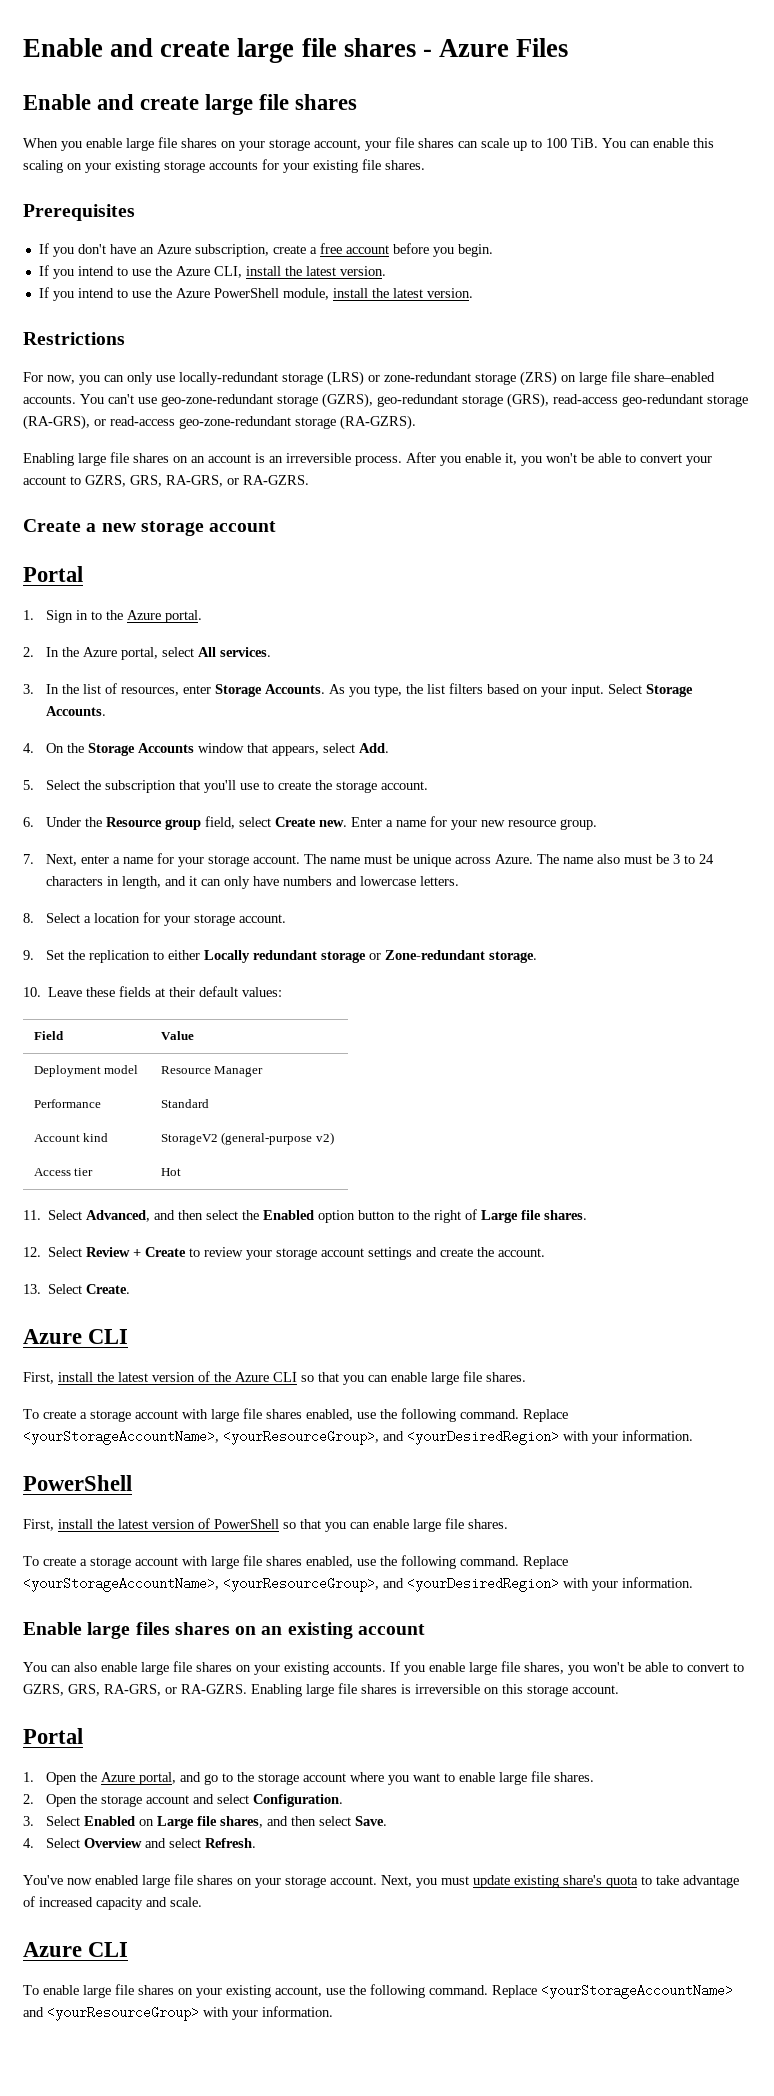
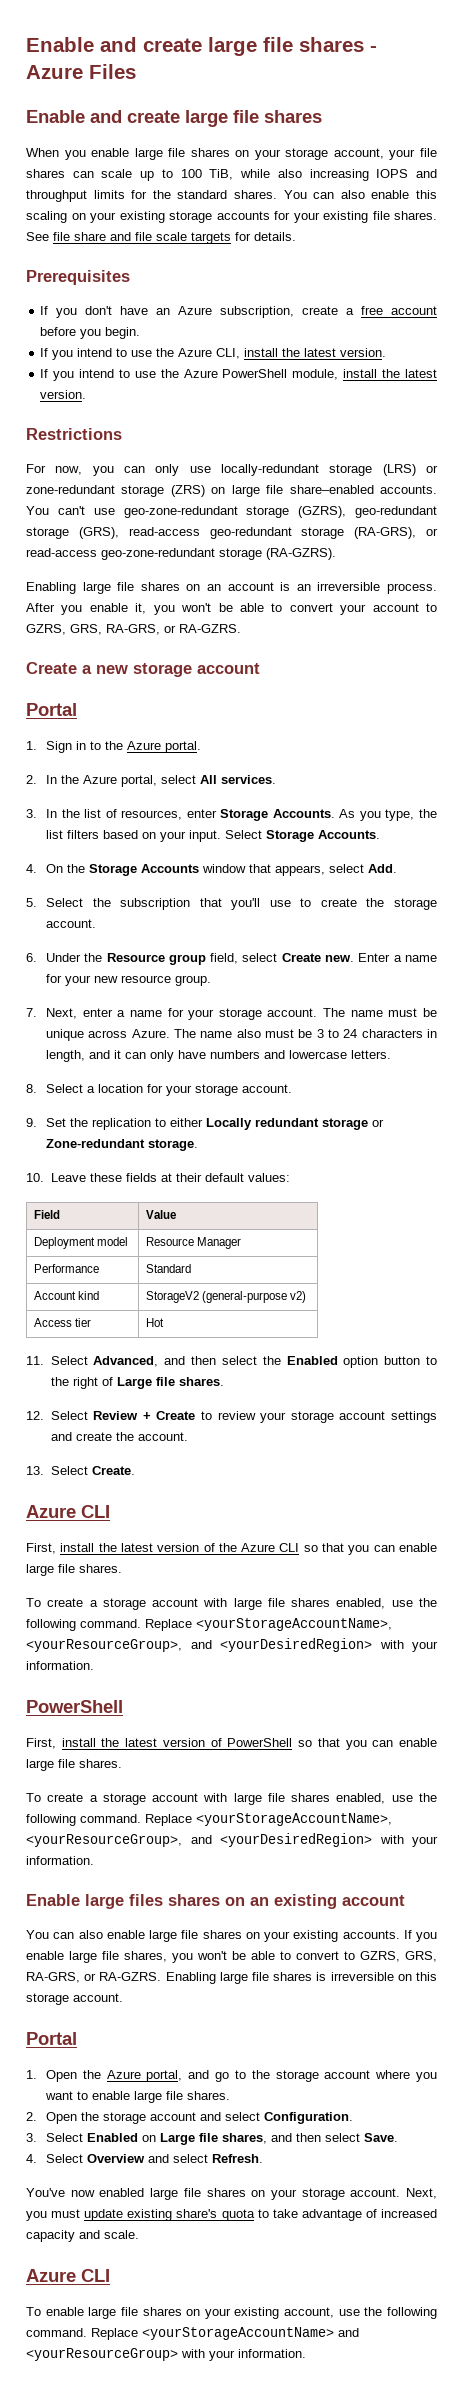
- When you enable large file shares on your storage account, your file shares can scale up to 100 TiB. You can enable this scaling on your existing storage accounts for your existing file shares.
+ When you enable large file shares on your storage account, your file shares can scale up to 100 TiB, while also increasing IOPS and throughput limits for the standard shares. You can also enable this scaling on your existing storage accounts for your existing file shares. See file share and file scale targets for details.

